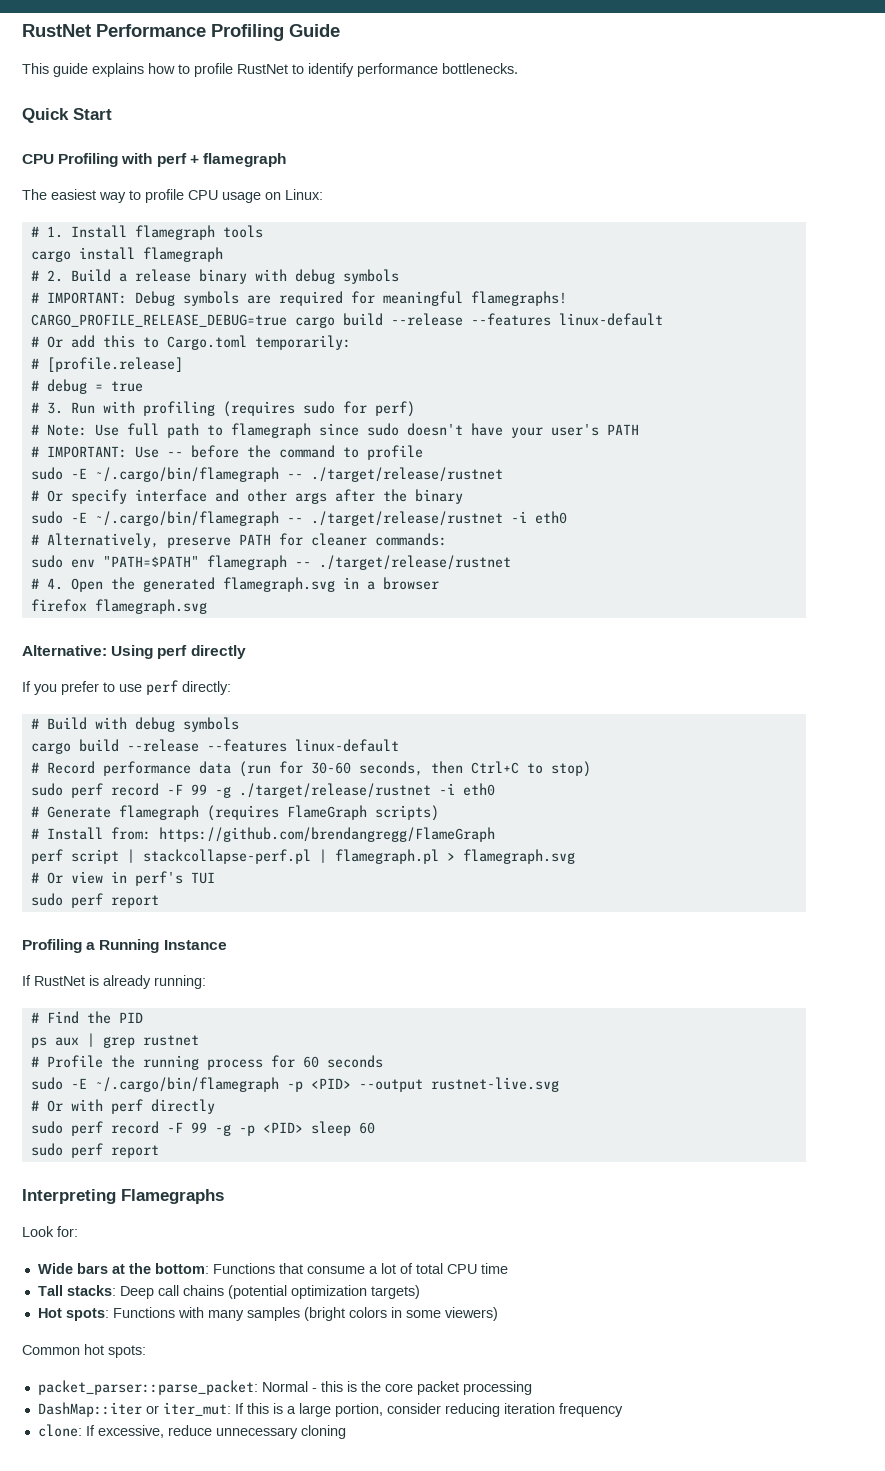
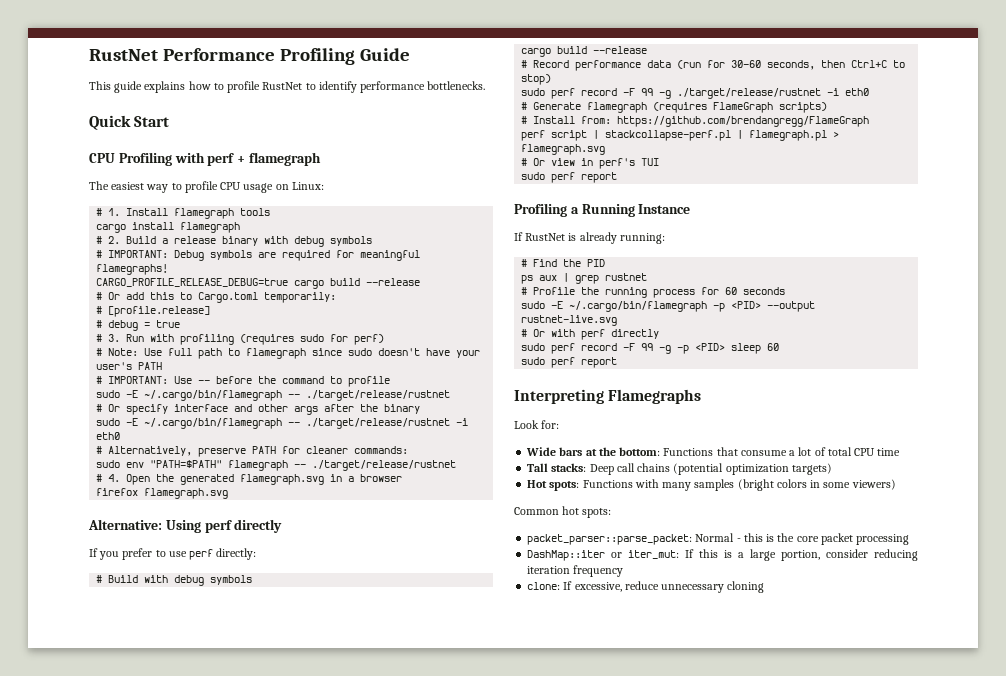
- CARGO_PROFILE_RELEASE_DEBUG=true cargo build --release --features linux-default
+ CARGO_PROFILE_RELEASE_DEBUG=true cargo build --release
  # Build with debug symbols
- cargo build --release --features linux-default
+ cargo build --release

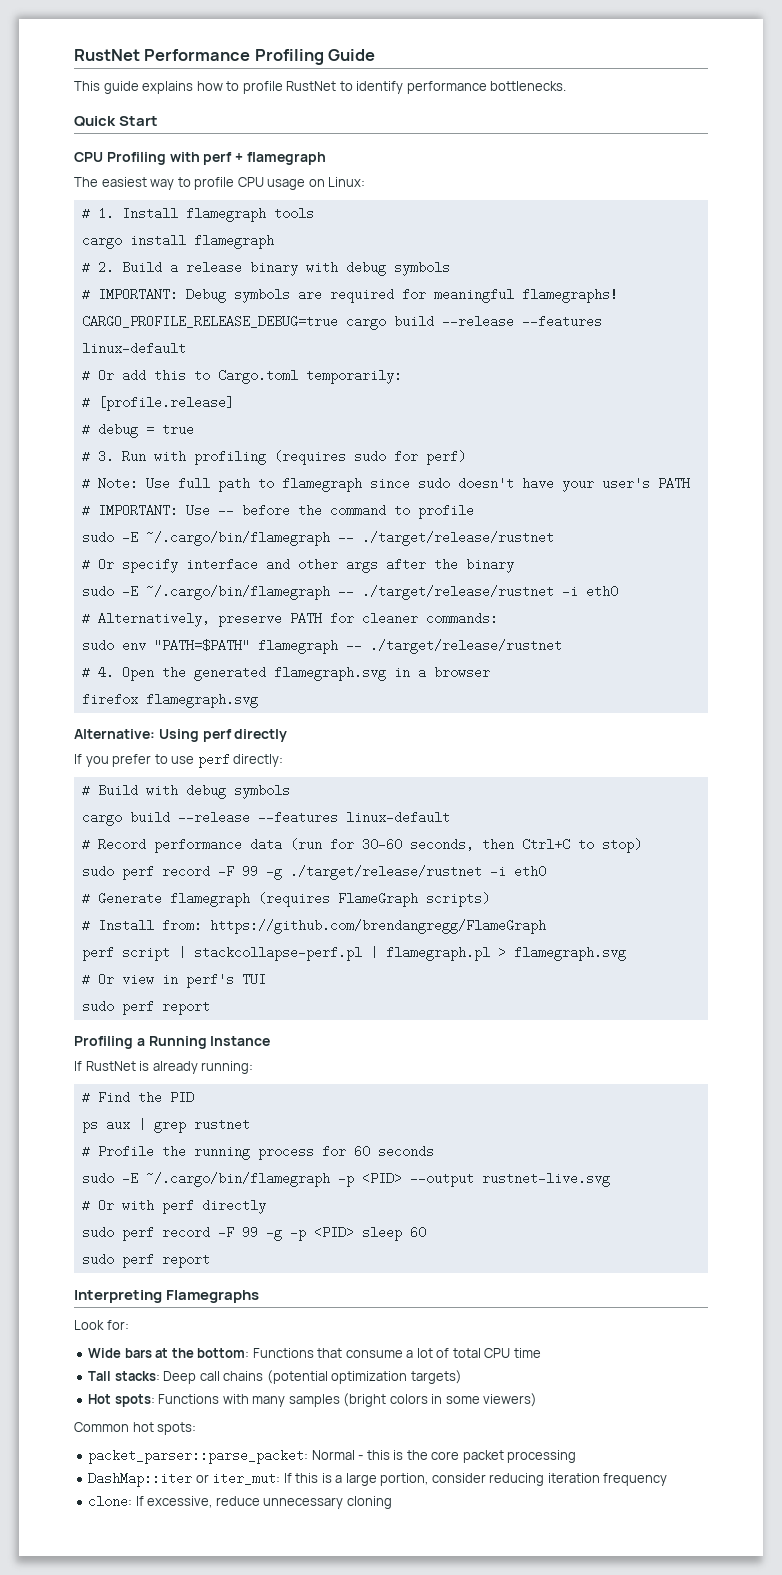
- CARGO_PROFILE_RELEASE_DEBUG=true cargo build --release
+ CARGO_PROFILE_RELEASE_DEBUG=true cargo build --release --features linux-default
  # Build with debug symbols
- cargo build --release
+ cargo build --release --features linux-default

